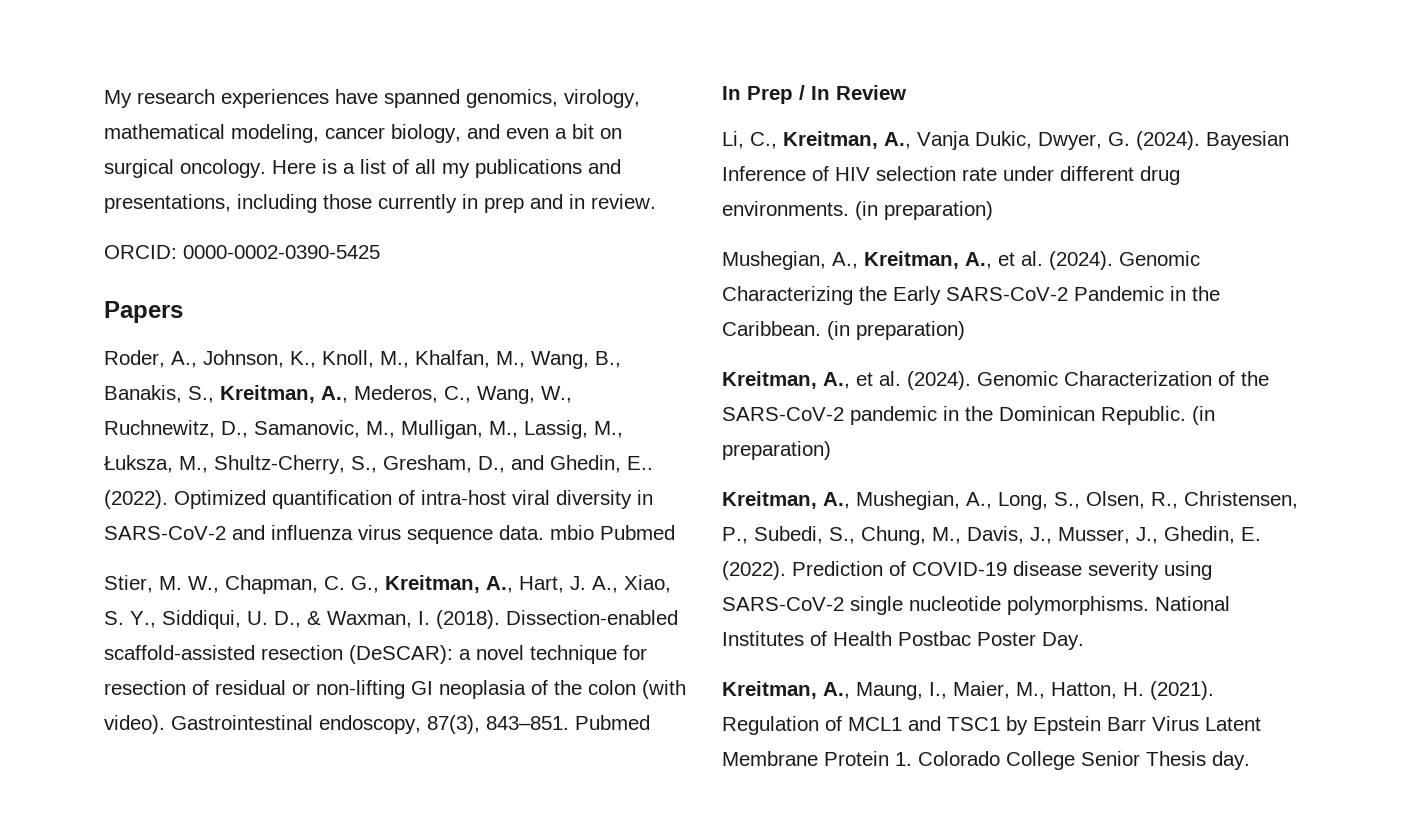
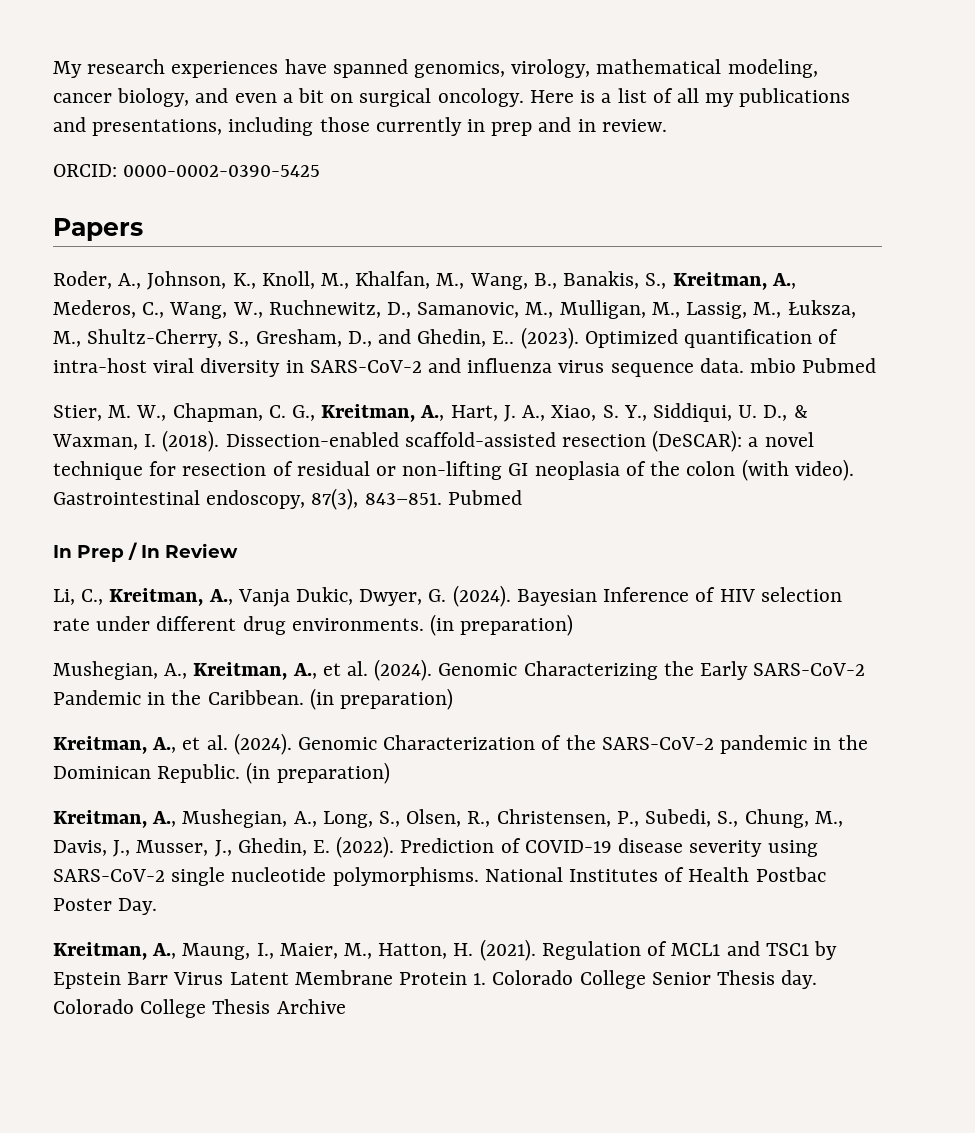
- Roder, A., Johnson, K., Knoll, M., Khalfan, M., Wang, B., Banakis, S., Kreitman, A., Mederos, C., Wang, W., Ruchnewitz, D., Samanovic, M., Mulligan, M., Lassig, M., Łuksza, M., Shultz-Cherry, S., Gresham, D., and Ghedin, E.. (2022).
+ Roder, A., Johnson, K., Knoll, M., Khalfan, M., Wang, B., Banakis, S., Kreitman, A., Mederos, C., Wang, W., Ruchnewitz, D., Samanovic, M., Mulligan, M., Lassig, M., Łuksza, M., Shultz-Cherry, S., Gresham, D., and Ghedin, E.. (2023).
+ Colorado College Thesis Archive

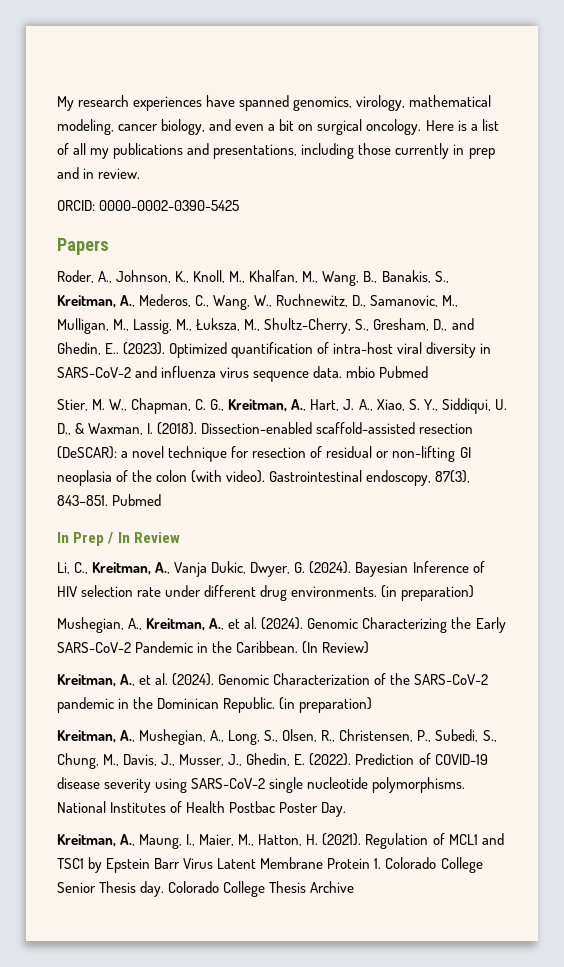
- Genomic Characterizing the Early SARS-CoV-2 Pandemic in the Caribbean. (in preparation)
+ Genomic Characterizing the Early SARS-CoV-2 Pandemic in the Caribbean. (In Review)

